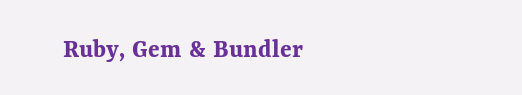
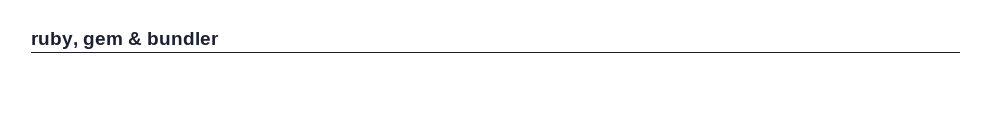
- Ruby, Gem & Bundler
+ ruby, gem & bundler

